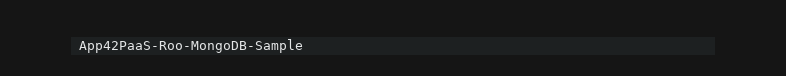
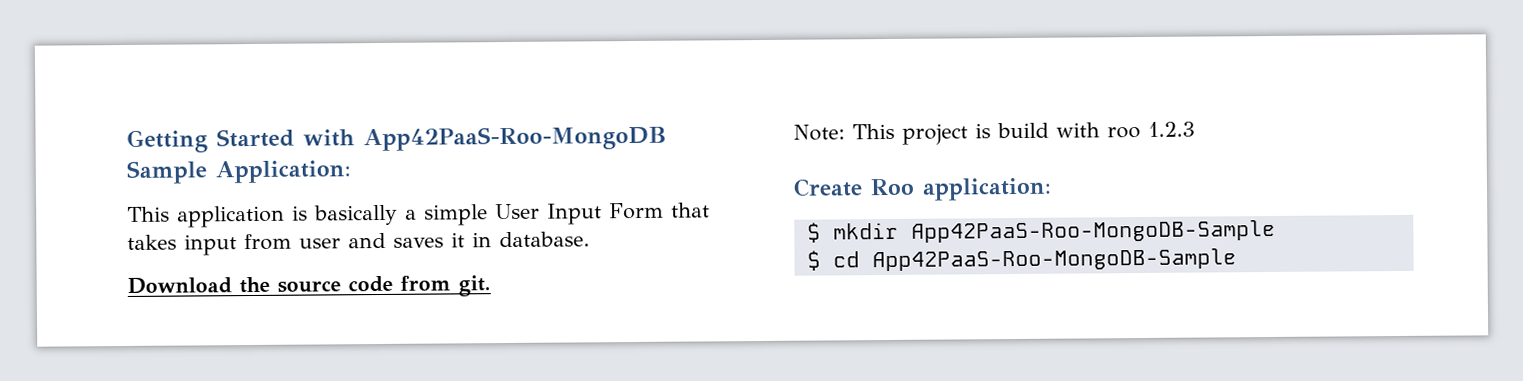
- App42PaaS-Roo-MongoDB-Sample
+ Getting Started with App42PaaS-Roo-MongoDB Sample Application:
+ This application is basically a simple User Input Form that takes input from user and saves it in database.
+ Download the source code from git.
+ Note: This project is build with roo 1.2.3
+ Create Roo application:
+ $ mkdir App42PaaS-Roo-MongoDB-Sample
+ $ cd App42PaaS-Roo-MongoDB-Sample

